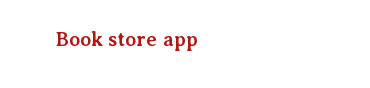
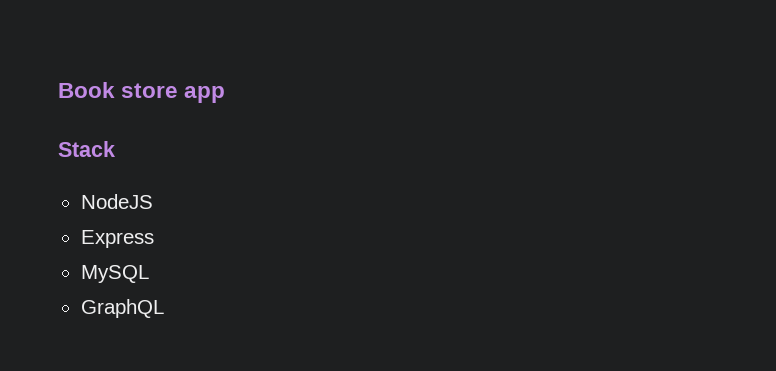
+ Stack
+ NodeJS
+ Express
+ MySQL
+ GraphQL

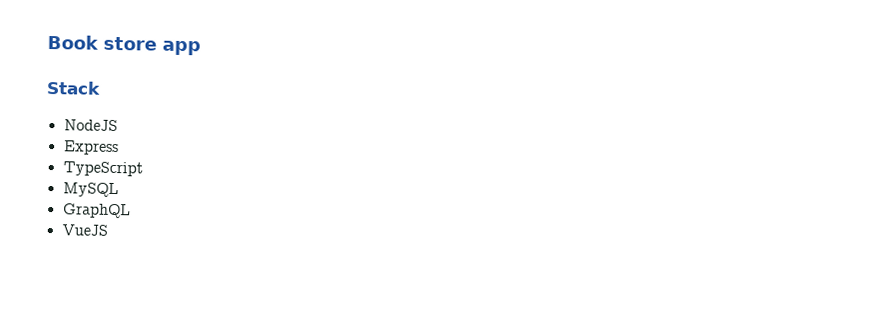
+ TypeScript
+ VueJS

